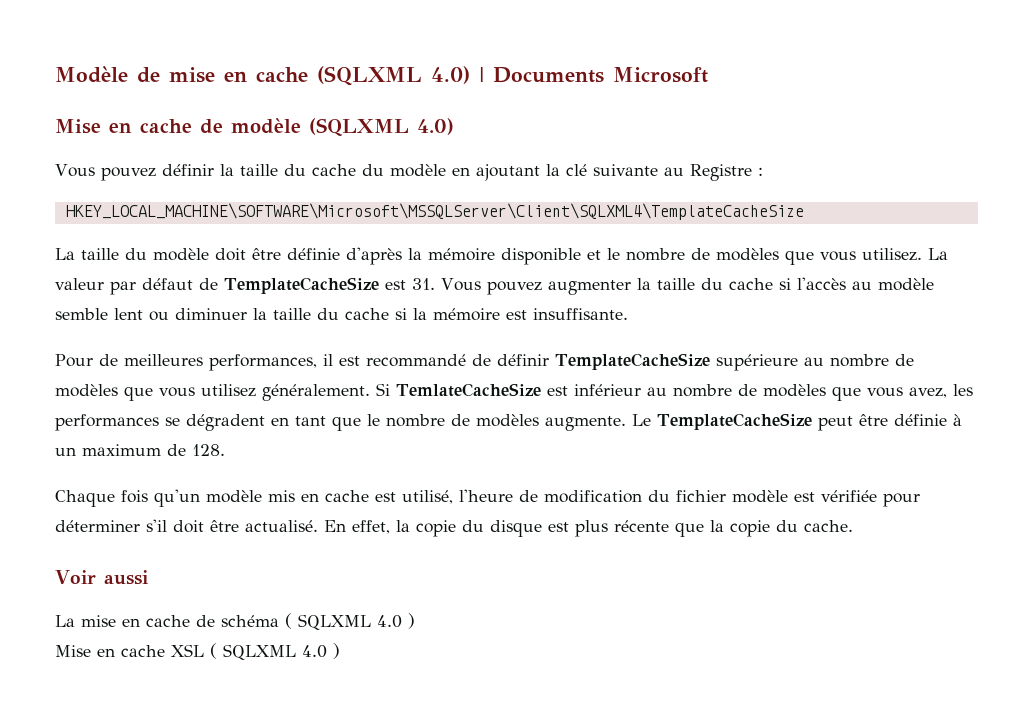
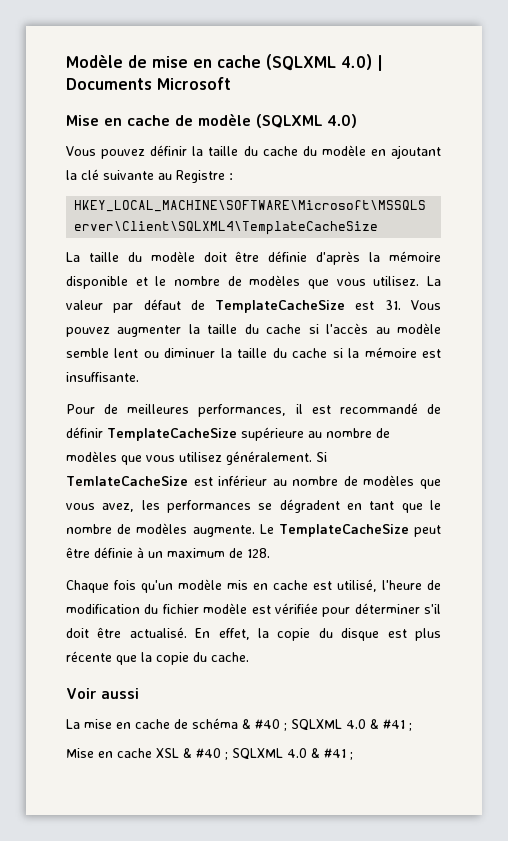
- La mise en cache de schéma ( SQLXML 4.0 )
- Mise en cache XSL ( SQLXML 4.0 )
+ La mise en cache de schéma & #40 ; SQLXML 4.0 & #41 ;
+ Mise en cache XSL & #40 ; SQLXML 4.0 & #41 ;

